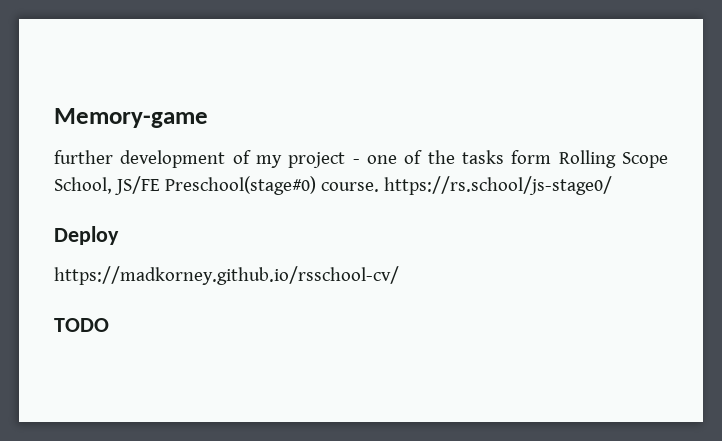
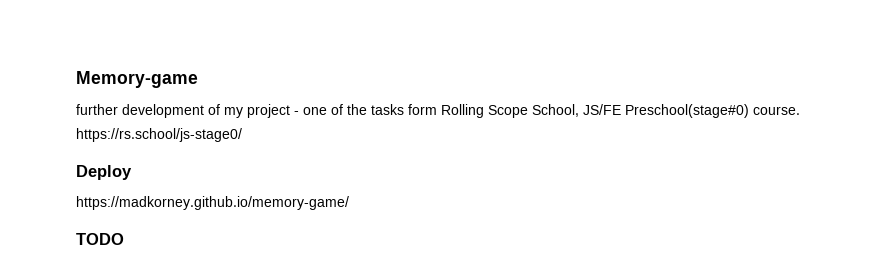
- https://madkorney.github.io/rsschool-cv/
+ https://madkorney.github.io/memory-game/

